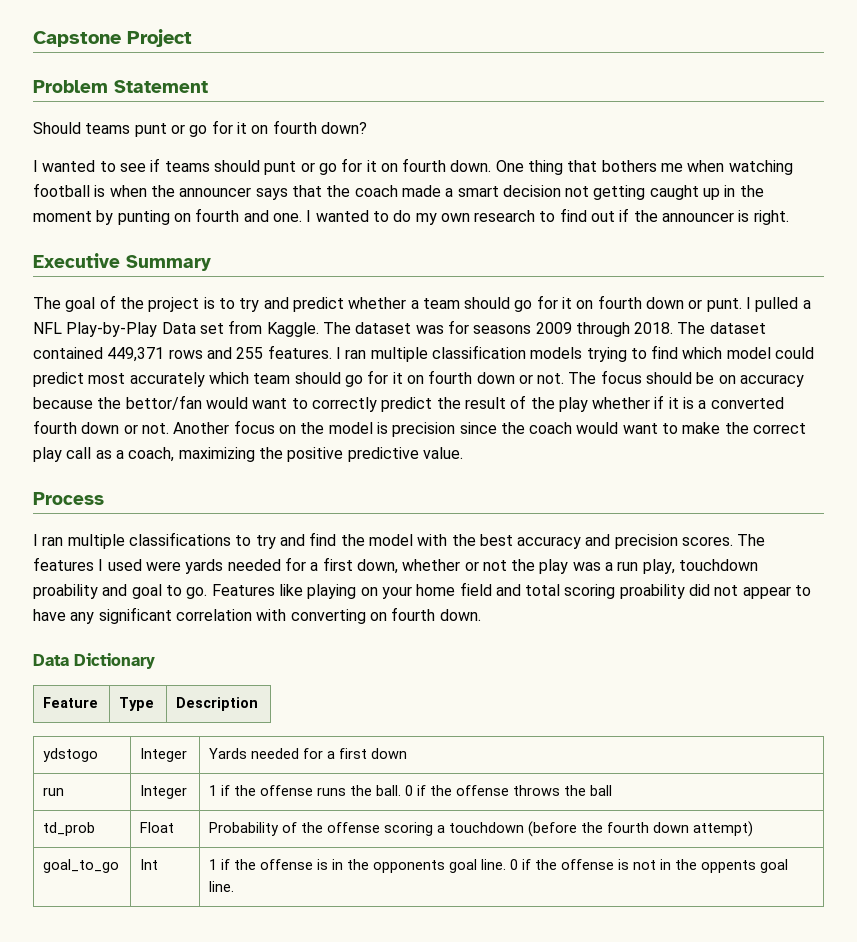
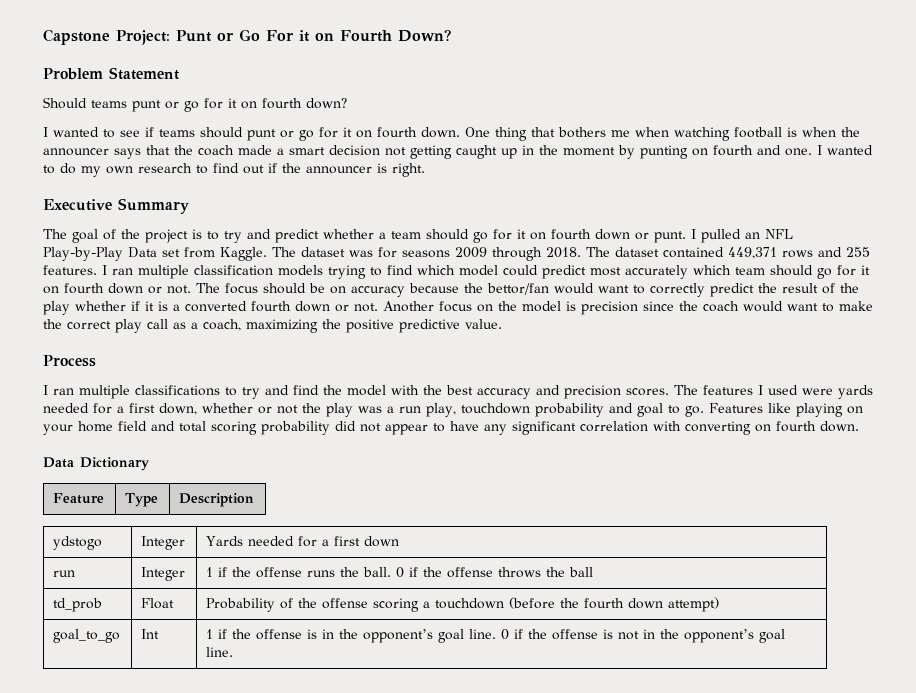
- Capstone Project
+ Capstone Project: Punt or Go For it on Fourth Down?
- I pulled a NFL Play-by-Play Data set from Kaggle.
+ I pulled an NFL Play-by-Play Data set from Kaggle.
- The features I used were yards needed for a first down, whether or not the play was a run play, touchdown proability and goal to go.
+ The features I used were yards needed for a first down, whether or not the play was a run play, touchdown probability and goal to go.
- Features like playing on your home field and total scoring proability did not appear to have any significant correlation with converting on fourth down.
+ Features like playing on your home field and total scoring probability did not appear to have any significant correlation with converting on fourth down.
- goal_to_go | Int | 1 if the offense is in the opponents goal line. 0 if the offense is not in the oppents goal line.
+ goal_to_go | Int | 1 if the offense is in the opponent’s goal line. 0 if the offense is not in the opponent’s goal line.

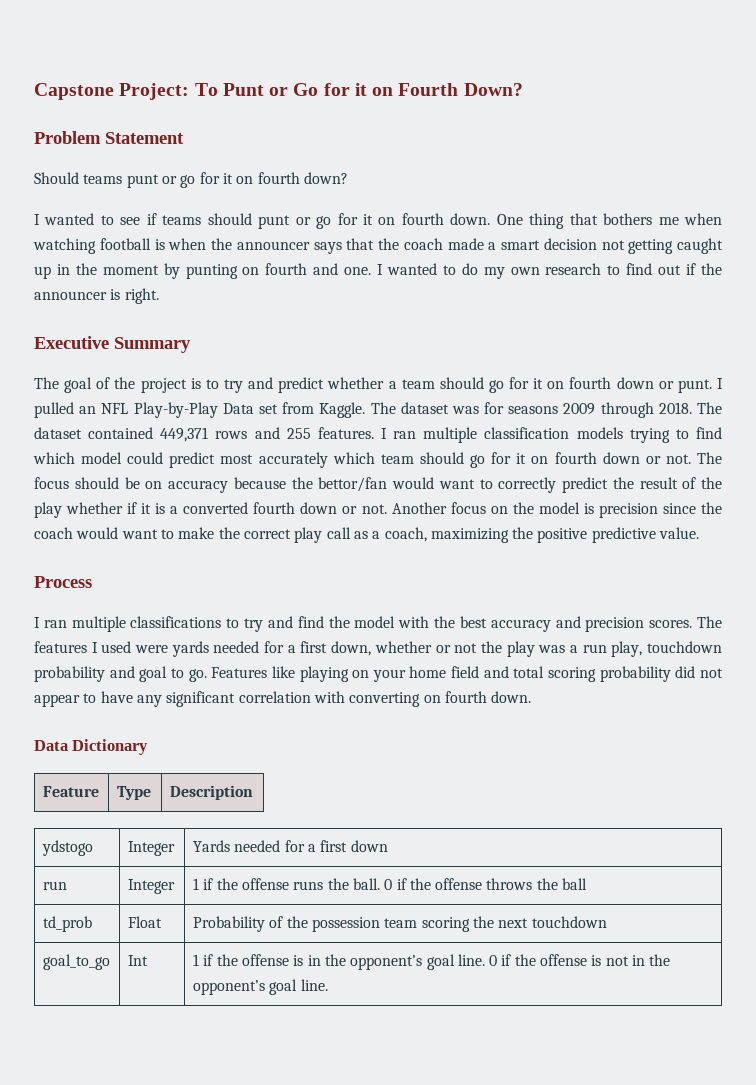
- Capstone Project: Punt or Go For it on Fourth Down?
+ Capstone Project: To Punt or Go for it on Fourth Down?
- td_prob | Float | Probability of the offense scoring a touchdown (before the fourth down attempt)
+ td_prob | Float | Probability of the possession team scoring the next touchdown

